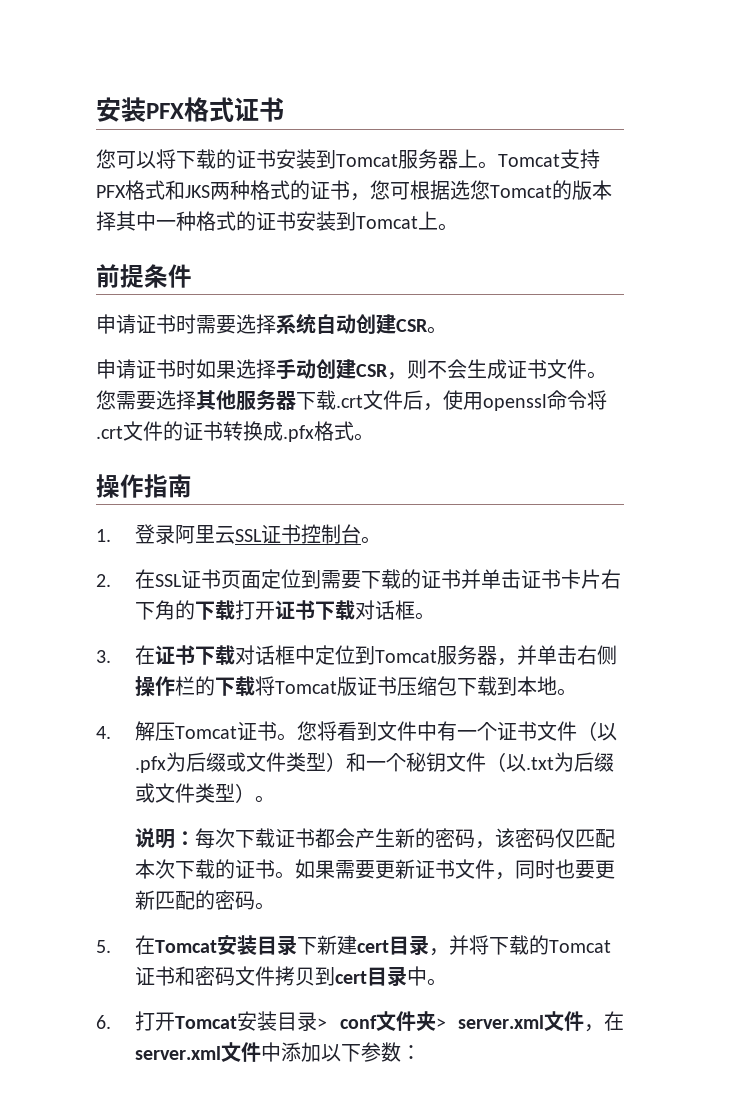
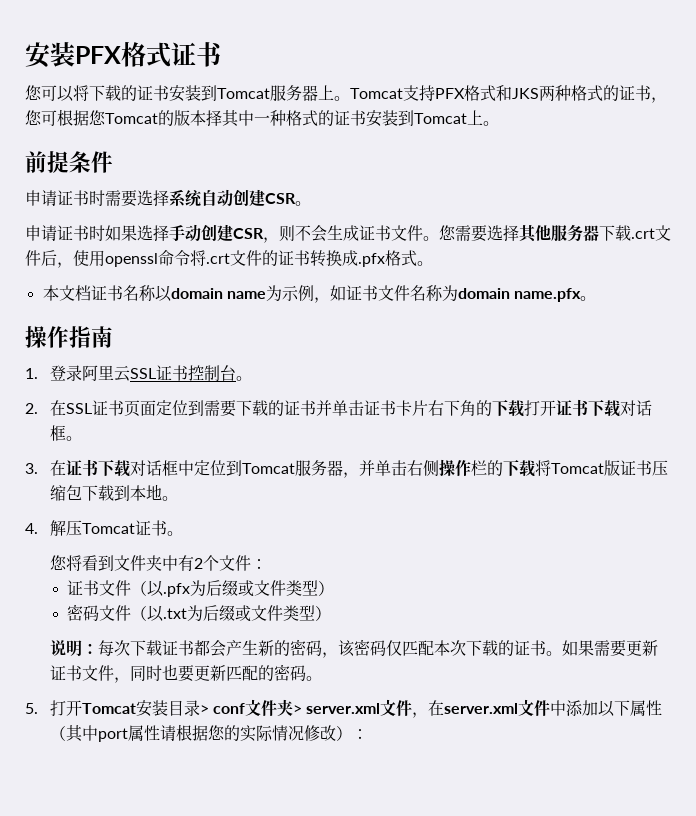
- Tomcat支持PFX格式和JKS两种格式的证书，您可根据选您Tomcat的版本择其中一种格式的证书安装到Tomcat上。
+ Tomcat支持PFX格式和JKS两种格式的证书，您可根据您Tomcat的版本择其中一种格式的证书安装到Tomcat上。
+ 本文档证书名称以domain name为示例，如证书文件名称为domain name.pfx。
- 4.解压Tomcat证书。您将看到文件中有一个证书文件（以.pfx为后缀或文件类型）和一个秘钥文件（以.txt为后缀或文件类型）。
+ 4.解压Tomcat证书。
+ 您将看到文件夹中有2个文件：
+ 证书文件（以.pfx为后缀或文件类型）
+ 密码文件（以.txt为后缀或文件类型）
- 5.在Tomcat安装目录下新建cert目录，并将下载的Tomcat证书和密码文件拷贝到cert目录中。
- 6.打开Tomcat安装目录> conf文件夹> server.xml文件，在server.xml文件中添加以下参数：
+ 5.打开Tomcat安装目录> conf文件夹> server.xml文件，在server.xml文件中添加以下属性（其中port属性请根据您的实际情况修改）：

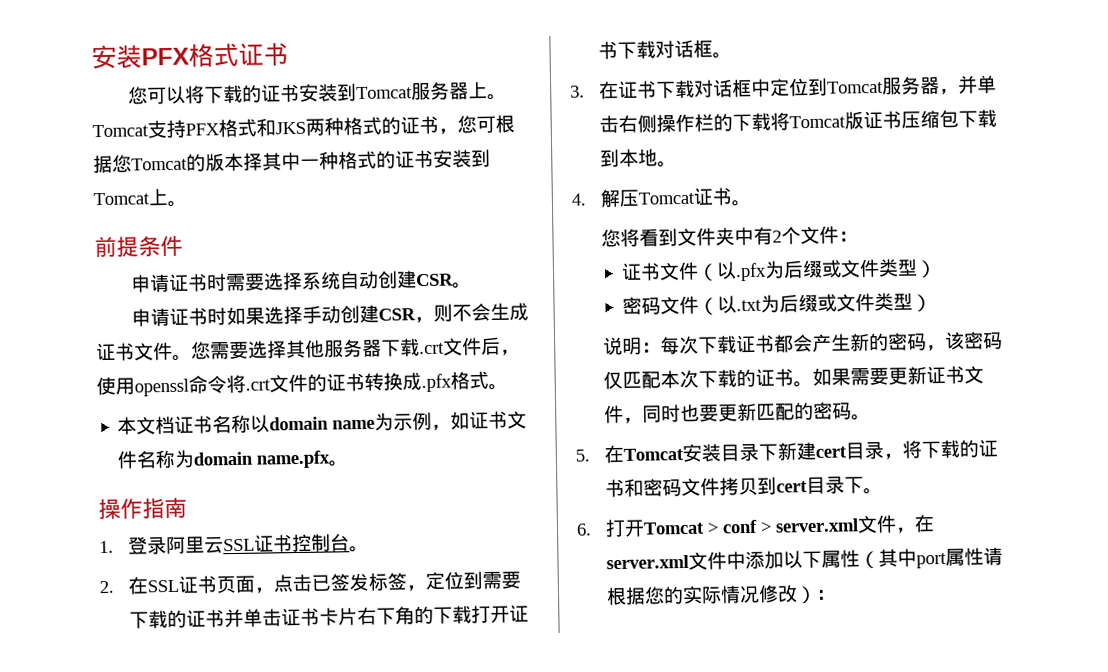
- 2.在SSL证书页面定位到需要下载的证书并单击证书卡片右下角的下载打开证书下载对话框。
+ 2.在SSL证书页面，点击已签发标签，定位到需要下载的证书并单击证书卡片右下角的下载打开证书下载对话框。
- 5.打开Tomcat安装目录> conf文件夹> server.xml文件，在server.xml文件中添加以下属性（其中port属性请根据您的实际情况修改）：
+ 5.在Tomcat安装目录下新建cert目录，将下载的证书和密码文件拷贝到cert目录下。
+ 6.打开Tomcat > conf > server.xml文件，在server.xml文件中添加以下属性（其中port属性请根据您的实际情况修改）：

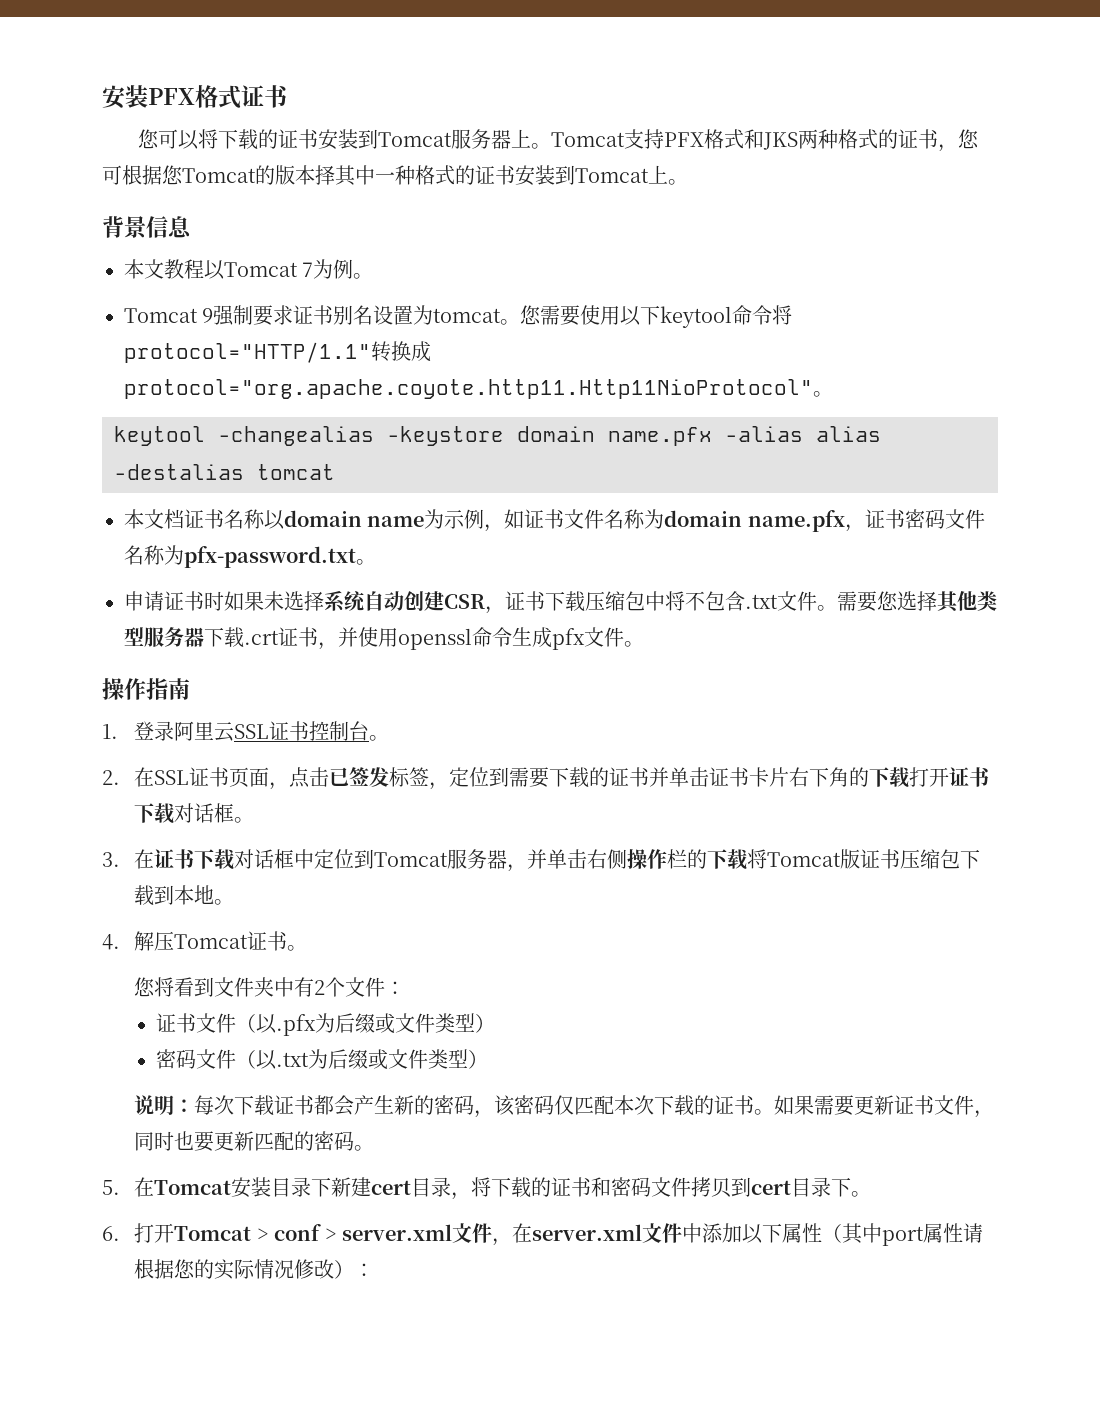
- 前提条件
- 申请证书时需要选择系统自动创建CSR。
- 申请证书时如果选择手动创建CSR，则不会生成证书文件。您需要选择其他服务器下载.crt文件后，使用openssl命令将.crt文件的证书转换成.pfx格式。
+ 背景信息
+ 本文教程以Tomcat 7为例。
+ Tomcat 9强制要求证书别名设置为tomcat。您需要使用以下keytool命令将protocol="HTTP/1.1"转换成protocol="org.apache.coyote.http11.Http11NioProtocol"。
+ keytool -changealias -keystore domain name.pfx -alias alias -destalias tomcat
- 本文档证书名称以domain name为示例，如证书文件名称为domain name.pfx。
+ 本文档证书名称以domain name为示例，如证书文件名称为domain name.pfx，证书密码文件名称为pfx-password.txt。
+ 申请证书时如果未选择系统自动创建CSR，证书下载压缩包中将不包含.txt文件。需要您选择其他类型服务器下载.crt证书，并使用openssl命令生成pfx文件。

